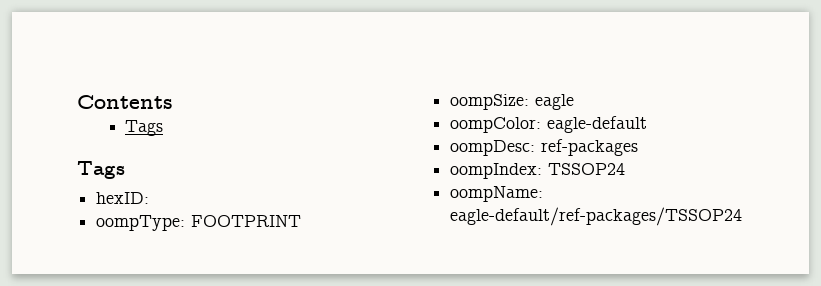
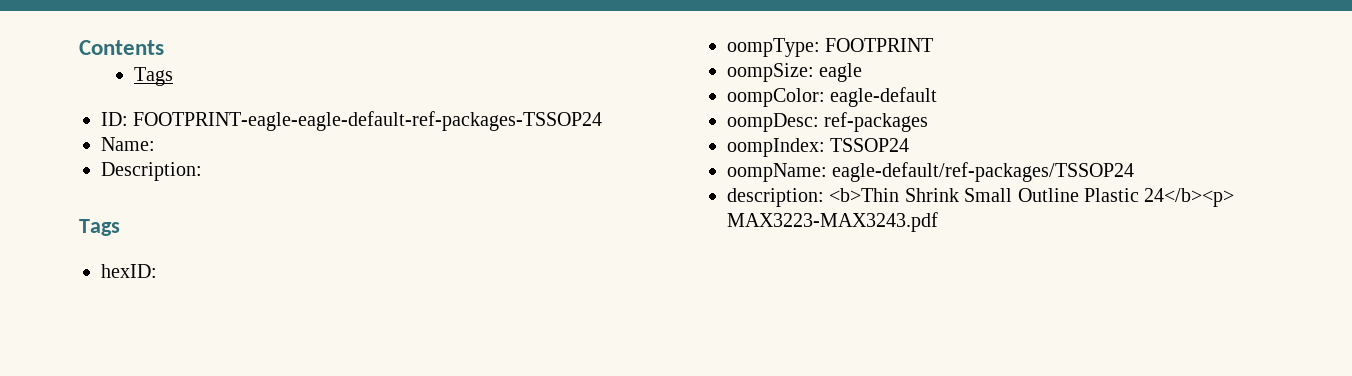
+ ID: FOOTPRINT-eagle-eagle-default-ref-packages-TSSOP24
+ Name:
+ Description:
+ description: <b>Thin Shrink Small Outline Plastic 24</b><p> MAX3223-MAX3243.pdf

